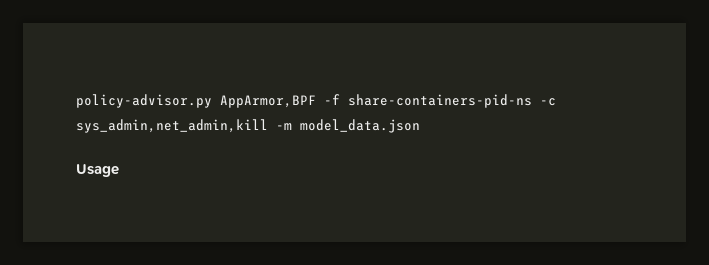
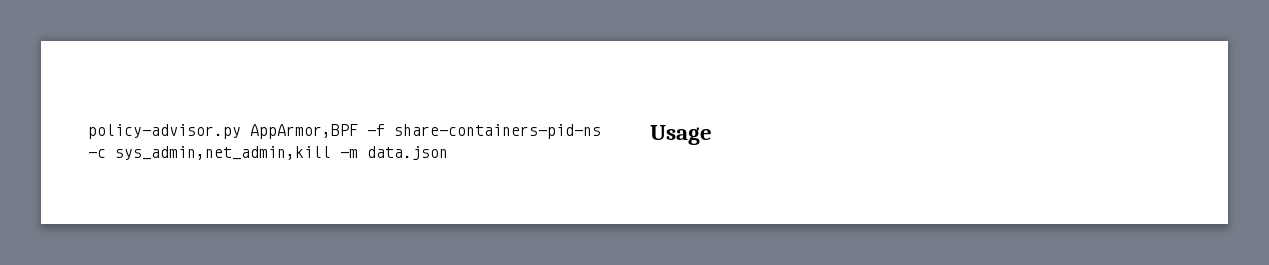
- policy-advisor.py AppArmor,BPF -f share-containers-pid-ns -c sys_admin,net_admin,kill -m model_data.json
+ policy-advisor.py AppArmor,BPF -f share-containers-pid-ns -c sys_admin,net_admin,kill -m data.json

